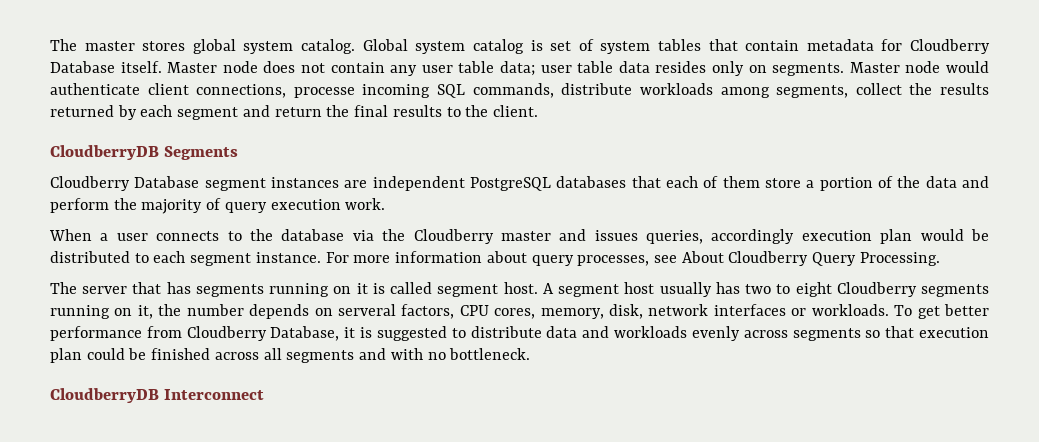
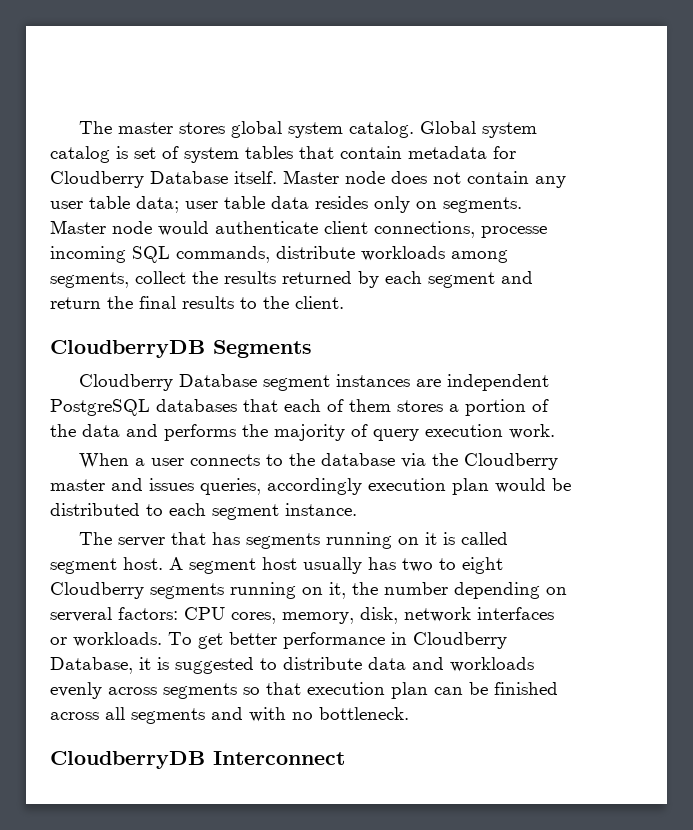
- Cloudberry Database segment instances are independent PostgreSQL databases that each of them store a portion of the data and perform the majority of query execution work.
+ Cloudberry Database segment instances are independent PostgreSQL databases that each of them stores a portion of the data and performs the majority of query execution work.
- For more information about query processes, see About Cloudberry Query Processing.
- A segment host usually has two to eight Cloudberry segments running on it, the number depends on serveral factors, CPU cores, memory, disk, network interfaces or workloads.
+ A segment host usually has two to eight Cloudberry segments running on it, the number depending on serveral factors: CPU cores, memory, disk, network interfaces or workloads.
- To get better performance from Cloudberry Database, it is suggested to distribute data and workloads evenly across segments so that execution plan could be finished across all segments and with no bottleneck.
+ To get better performance in Cloudberry Database, it is suggested to distribute data and workloads evenly across segments so that execution plan can be finished across all segments and with no bottleneck.

